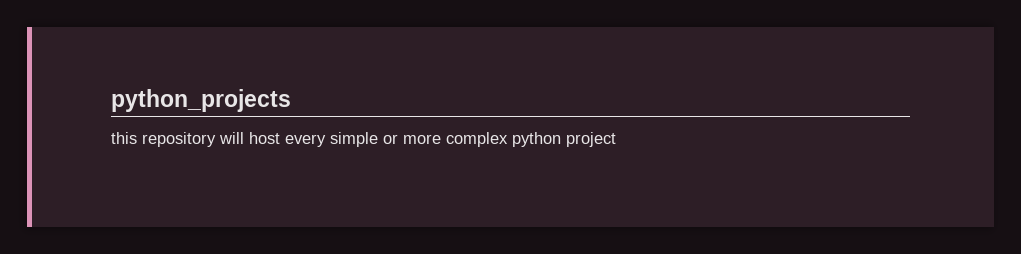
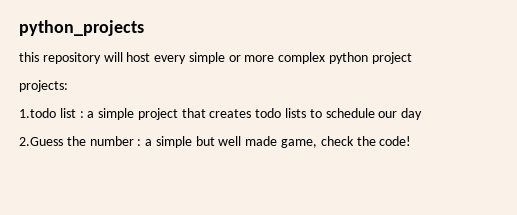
+ projects:
+ 1.todo list : a simple project that creates todo lists to schedule our day
+ 2.Guess the number : a simple but well made game, check the code!

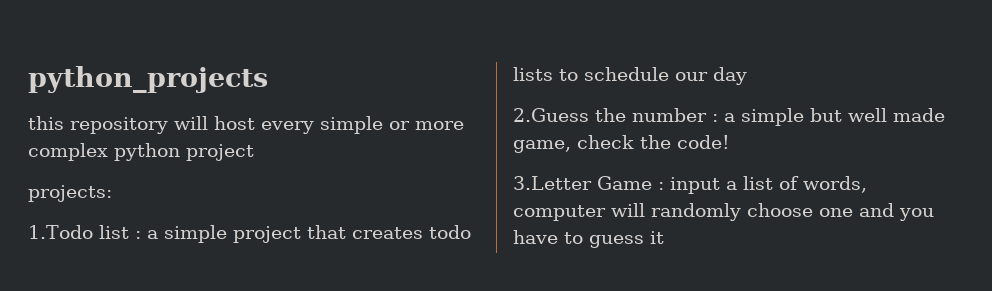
- 1.todo list : a simple project that creates todo lists to schedule our day
+ 1.Todo list : a simple project that creates todo lists to schedule our day
+ 3.Letter Game : input a list of words, computer will randomly choose one and you have to guess it

